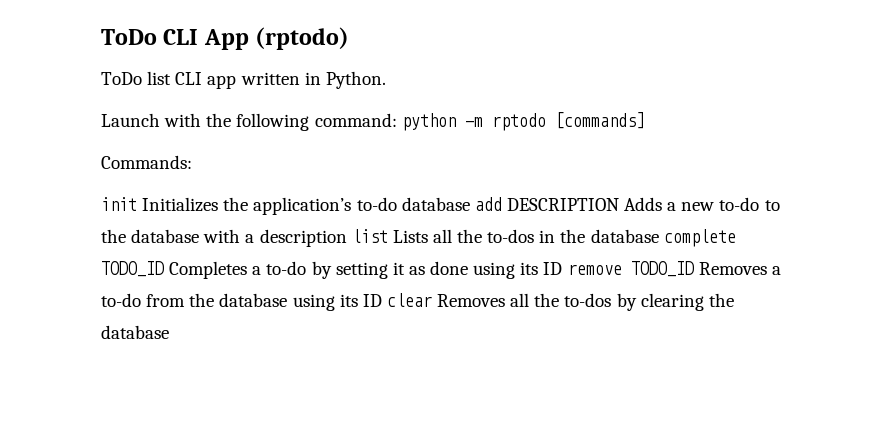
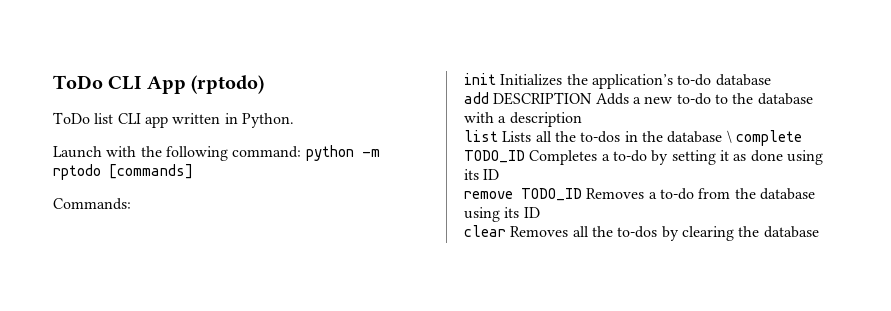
- init Initializes the application’s to-do database add DESCRIPTION Adds a new to-do to the database with a description list Lists all the to-dos in the database complete TODO_ID Completes a to-do by setting it as done using its ID remove TODO_ID Removes a to-do from the database using its ID clear Removes all the to-dos by clearing the database
+ init Initializes the application’s to-do database
+ add DESCRIPTION Adds a new to-do to the database with a description
+ list Lists all the to-dos in the database \ complete TODO_ID Completes a to-do by setting it as done using its ID
+ remove TODO_ID Removes a to-do from the database using its ID
+ clear Removes all the to-dos by clearing the database

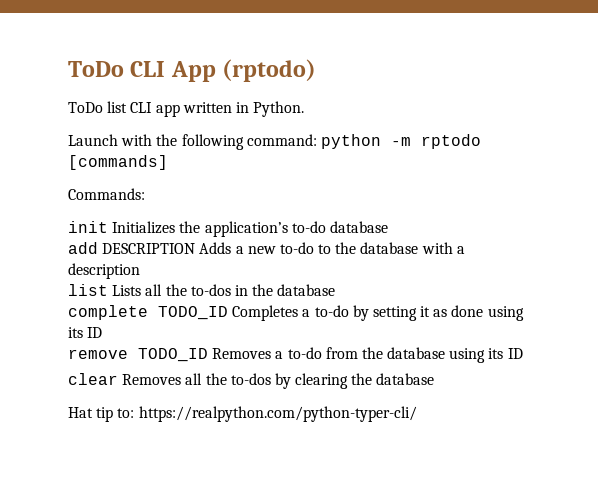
- list Lists all the to-dos in the database \ complete TODO_ID Completes a to-do by setting it as done using its ID
+ list Lists all the to-dos in the database
+ complete TODO_ID Completes a to-do by setting it as done using its ID
+ Hat tip to: https://realpython.com/python-typer-cli/

